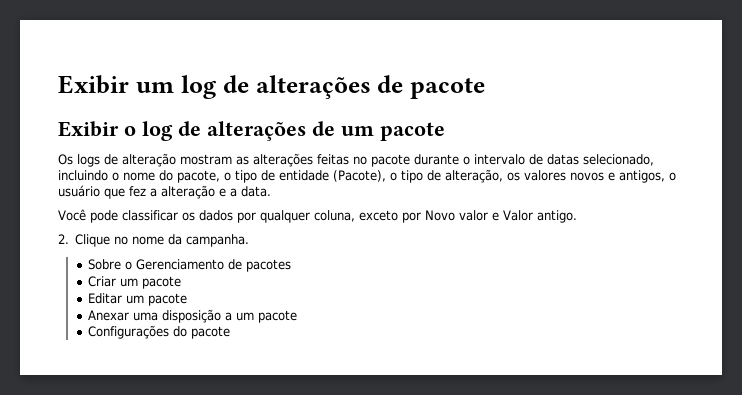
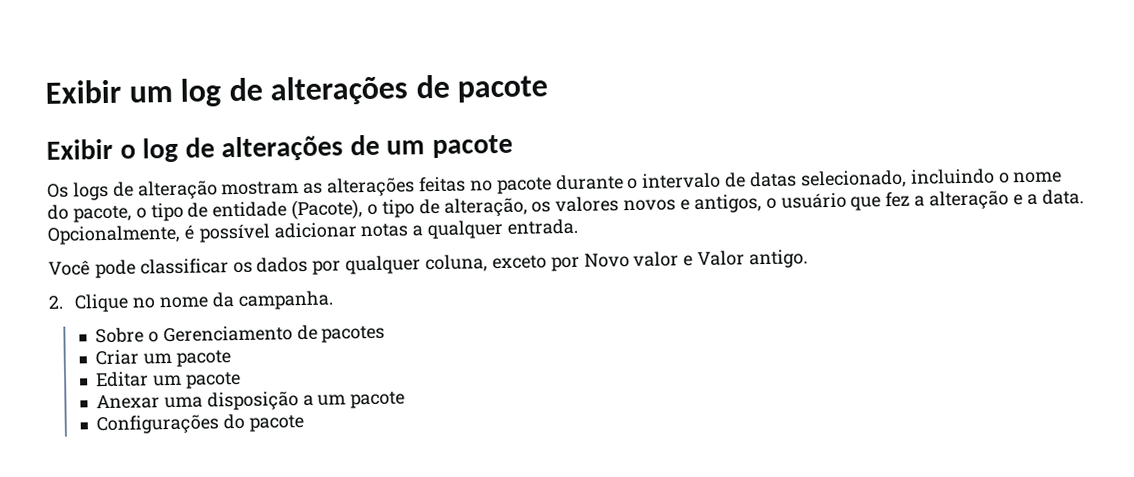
+ Opcionalmente, é possível adicionar notas a qualquer entrada.

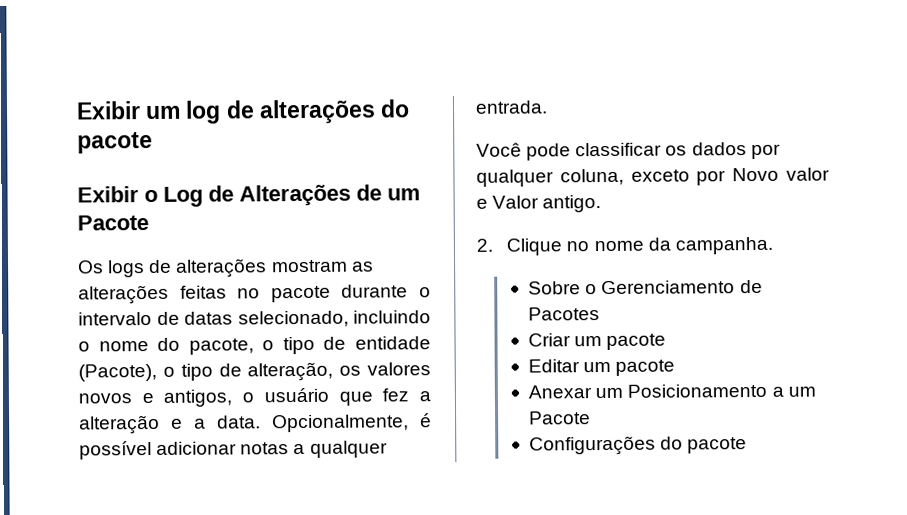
- Exibir um log de alterações de pacote
+ Exibir um log de alterações do pacote
- Exibir o log de alterações de um pacote
+ Exibir o Log de Alterações de um Pacote
- Os logs de alteração mostram as alterações feitas no pacote durante o intervalo de datas selecionado, incluindo o nome do pacote, o tipo de entidade (Pacote), o tipo de alteração, os valores novos e antigos, o usuário que fez a alteração e a data.
+ Os logs de alterações mostram as alterações feitas no pacote durante o intervalo de datas selecionado, incluindo o nome do pacote, o tipo de entidade (Pacote), o tipo de alteração, os valores novos e antigos, o usuário que fez a alteração e a data.
- Sobre o Gerenciamento de pacotes
+ Sobre o Gerenciamento de Pacotes
- Anexar uma disposição a um pacote
+ Anexar um Posicionamento a um Pacote

